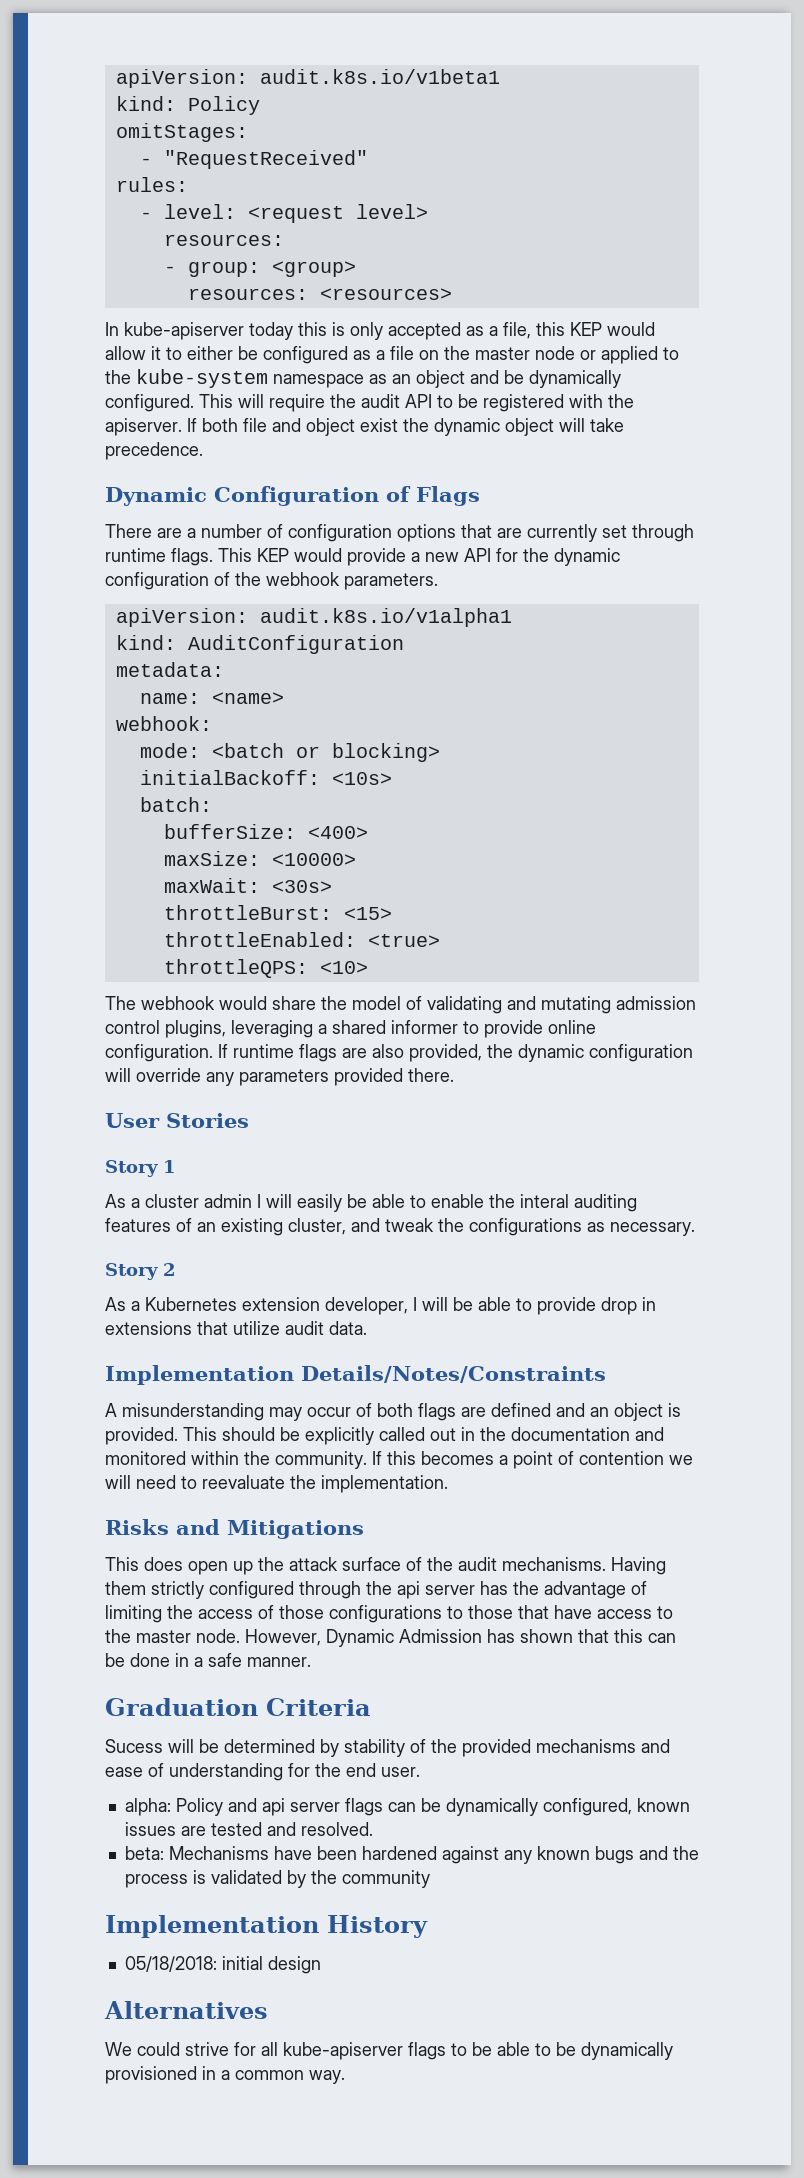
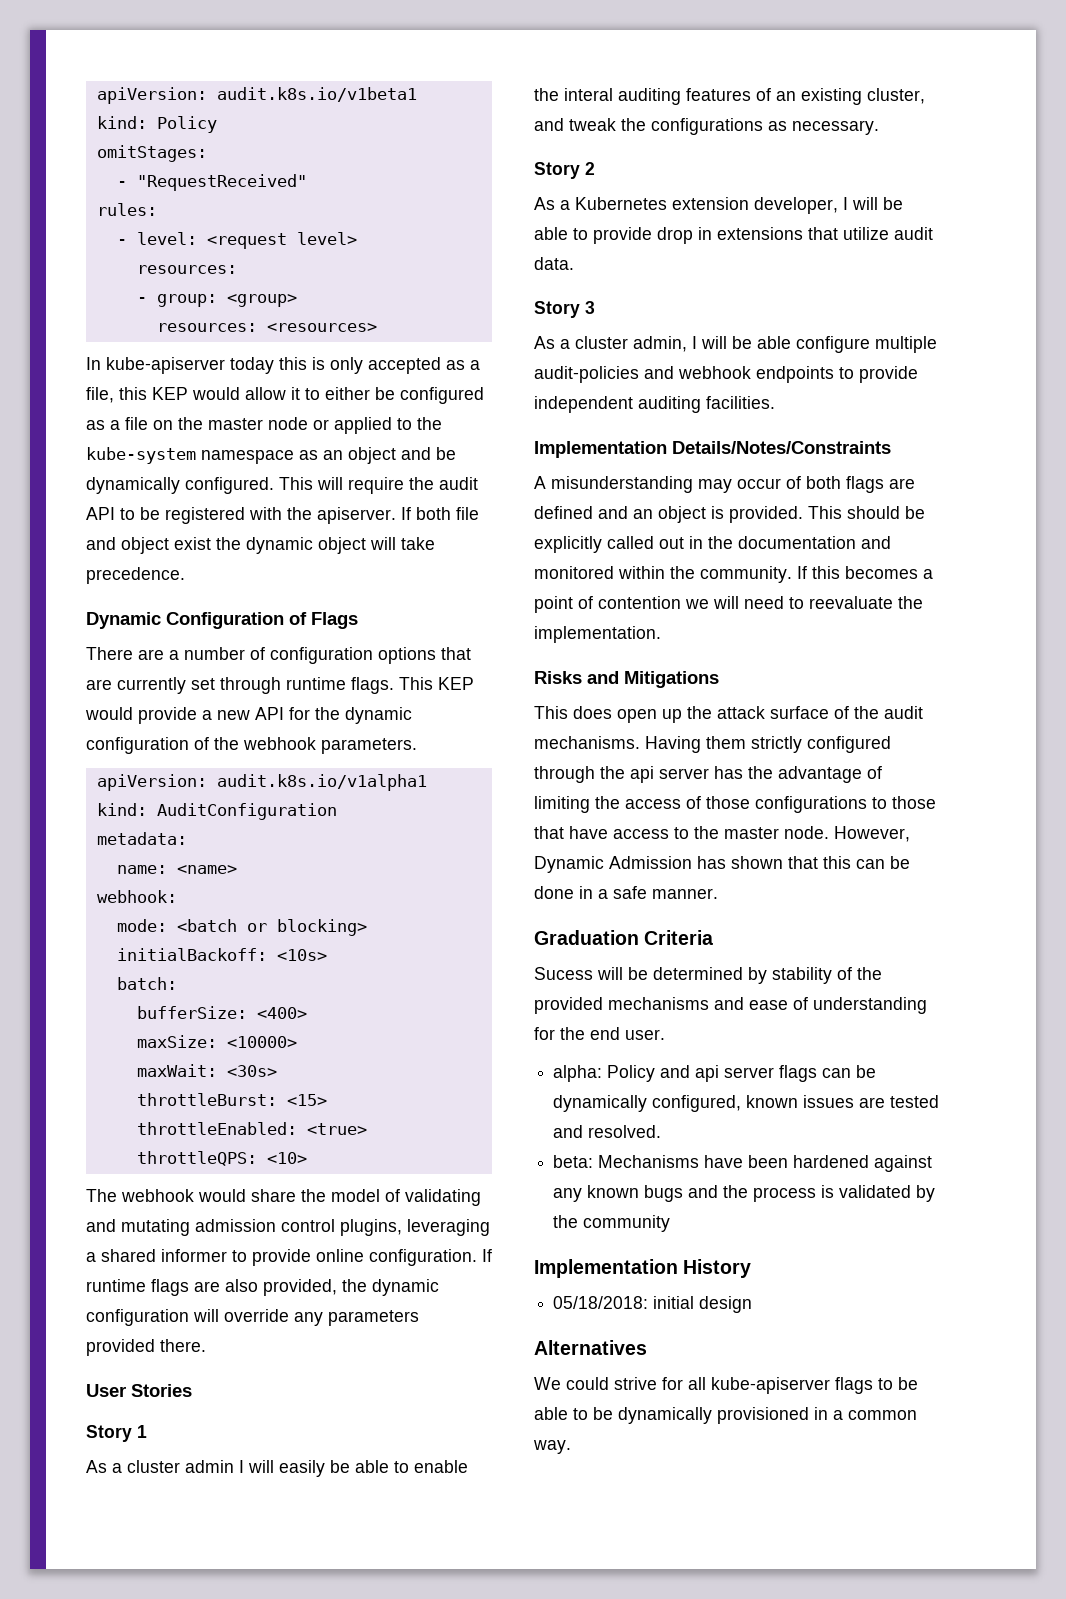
+ Story 3
+ As a cluster admin, I will be able configure multiple audit-policies and webhook endpoints to provide independent auditing facilities.

